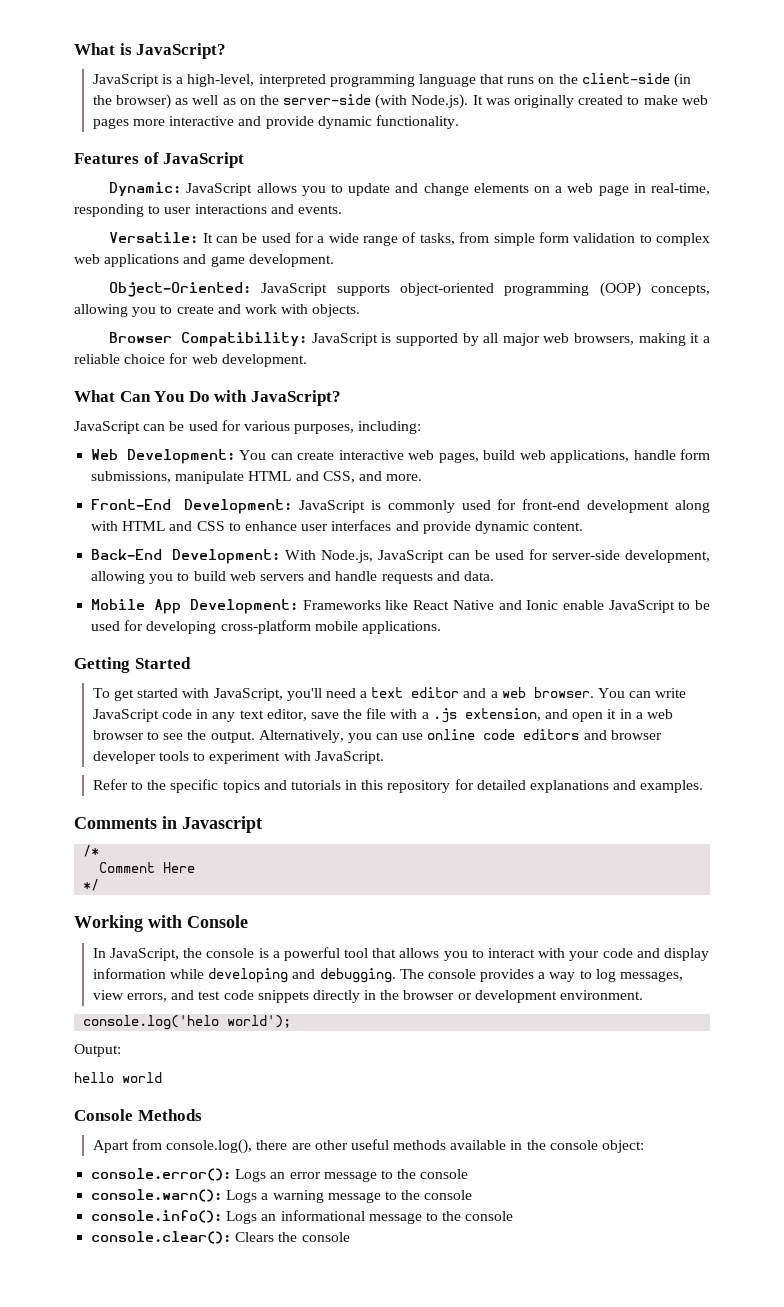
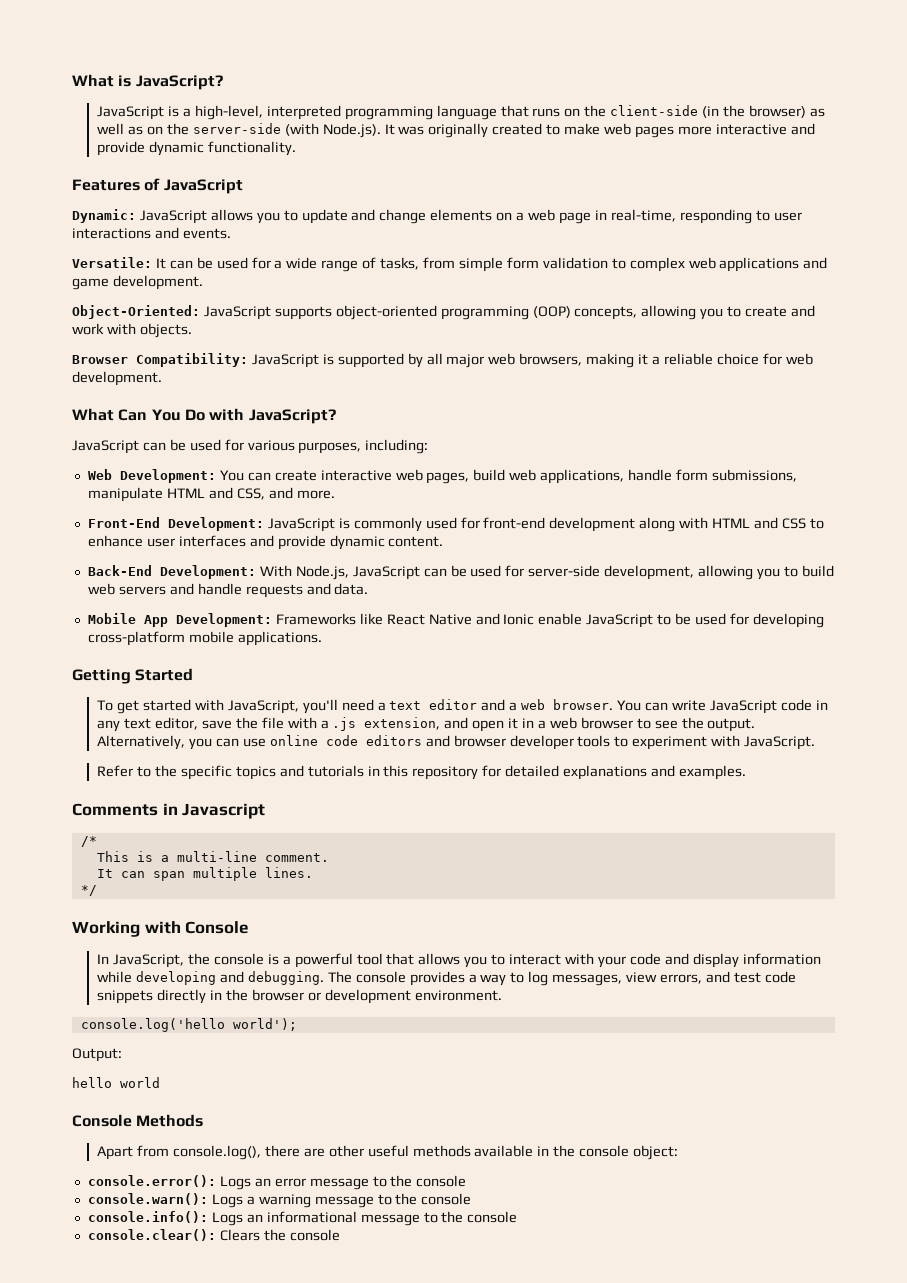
- Comment Here
+ This is a multi-line comment.
+ It can span multiple lines.
- console.log('helo world');
+ console.log('hello world');

